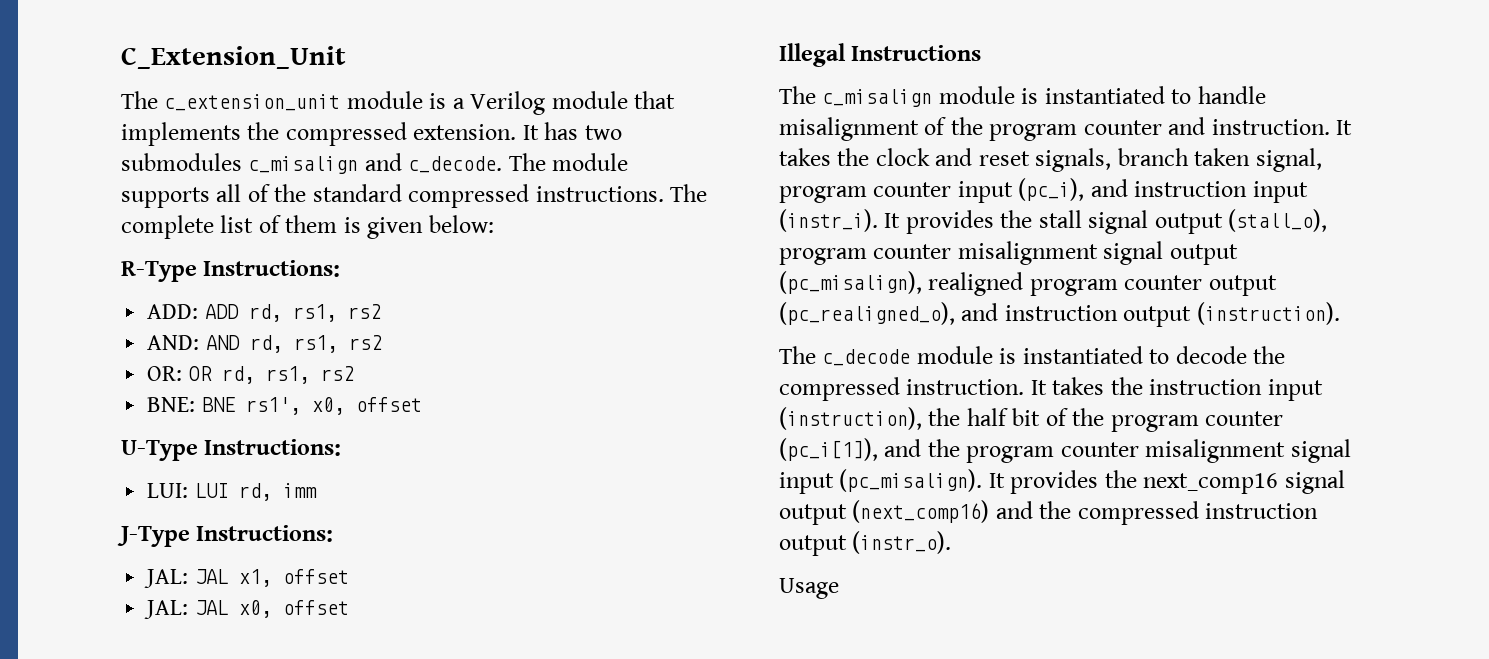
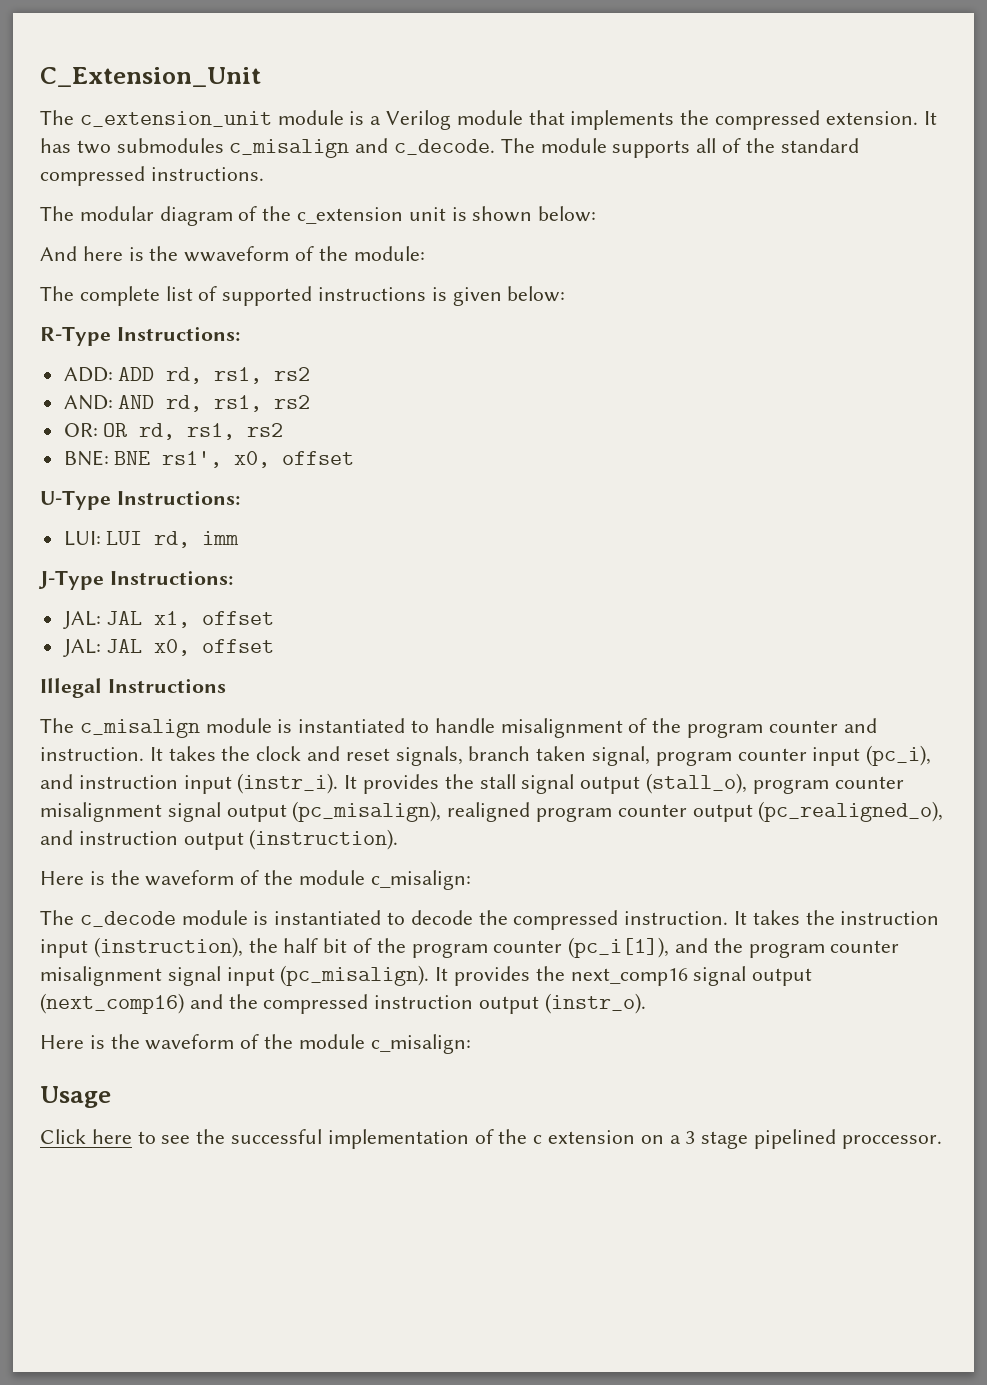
- The module supports all of the standard compressed instructions. The complete list of them is given below:
+ The module supports all of the standard compressed instructions.
+ The modular diagram of the c_extension unit is shown below:
+ And here is the wwaveform of the module:
+ The complete list of supported instructions is given below:
  It provides the stall signal output (stall_o), program counter misalignment signal output (pc_misalign), realigned program counter output (pc_realigned_o), and instruction output (instruction).
+ Here is the waveform of the module c_misalign:
  It provides the next_comp16 signal output (next_comp16) and the compressed instruction output (instr_o).
+ Here is the waveform of the module c_misalign:
  Usage
+ Click here to see the successful implementation of the c extension on a 3 stage pipelined proccessor.

